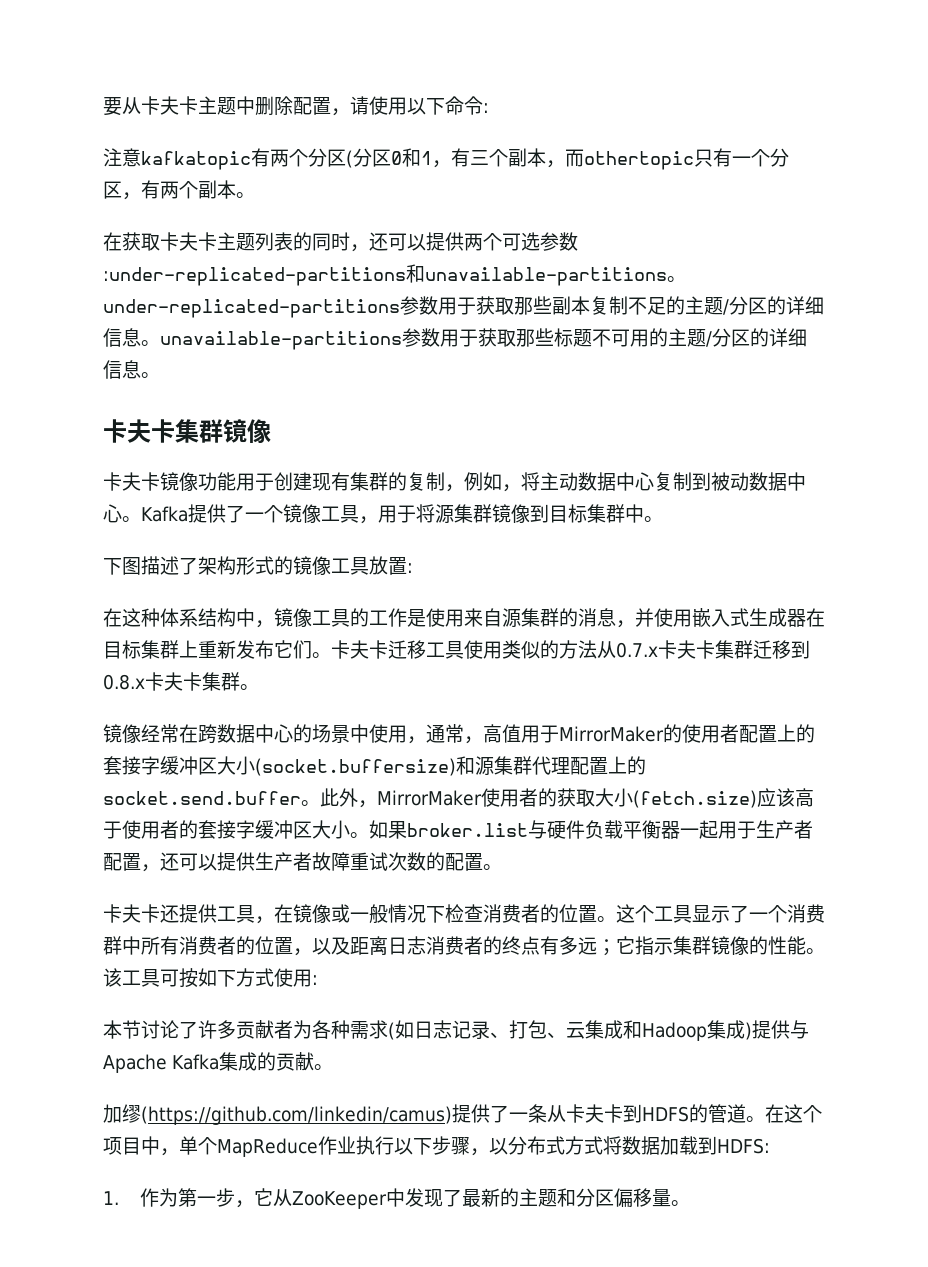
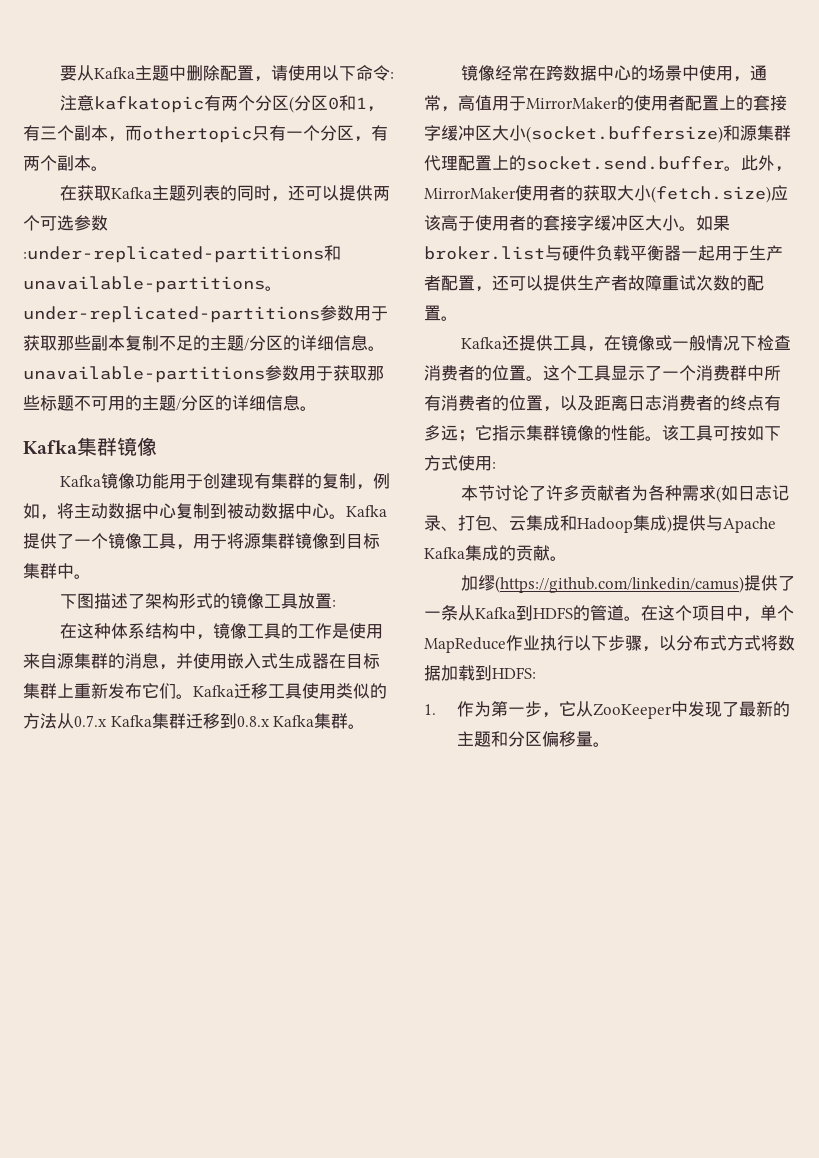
- 要从卡夫卡主题中删除配置，请使用以下命令:
+ 要从Kafka主题中删除配置，请使用以下命令:
- 在获取卡夫卡主题列表的同时，还可以提供两个可选参数:under-replicated-partitions和unavailable-partitions。under-replicated-partitions参数用于获取那些副本复制不足的主题/分区的详细信息。unavailable-partitions参数用于获取那些标题不可用的主题/分区的详细信息。
+ 在获取Kafka主题列表的同时，还可以提供两个可选参数:under-replicated-partitions和unavailable-partitions。under-replicated-partitions参数用于获取那些副本复制不足的主题/分区的详细信息。unavailable-partitions参数用于获取那些标题不可用的主题/分区的详细信息。
- 卡夫卡集群镜像
+ Kafka集群镜像
- 卡夫卡镜像功能用于创建现有集群的复制，例如，将主动数据中心复制到被动数据中心。
+ Kafka镜像功能用于创建现有集群的复制，例如，将主动数据中心复制到被动数据中心。
- 卡夫卡迁移工具使用类似的方法从0.7.x卡夫卡集群迁移到0.8.x卡夫卡集群。
+ Kafka迁移工具使用类似的方法从0.7.x Kafka集群迁移到0.8.x Kafka集群。
- 卡夫卡还提供工具，在镜像或一般情况下检查消费者的位置。
+ Kafka还提供工具，在镜像或一般情况下检查消费者的位置。
- 加缪(https://github.com/linkedin/camus)提供了一条从卡夫卡到HDFS的管道。
+ 加缪(https://github.com/linkedin/camus)提供了一条从Kafka到HDFS的管道。

